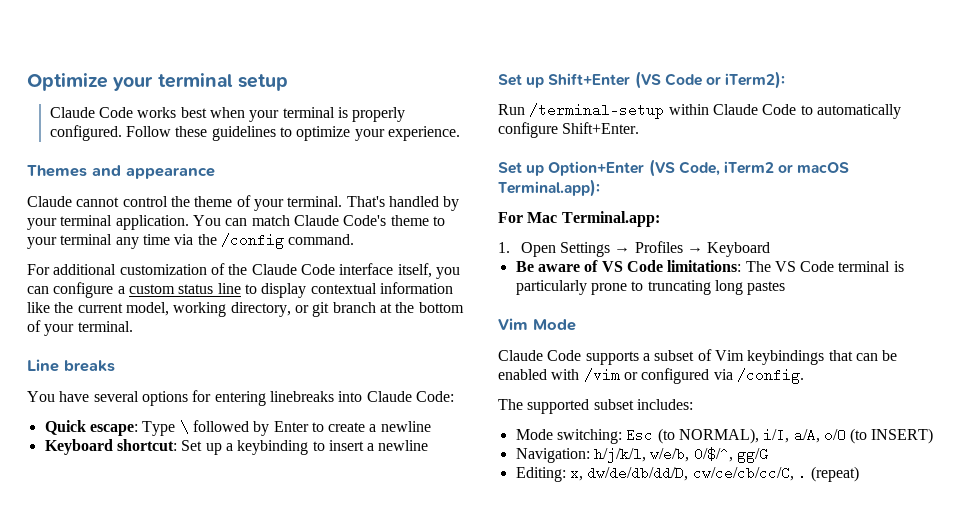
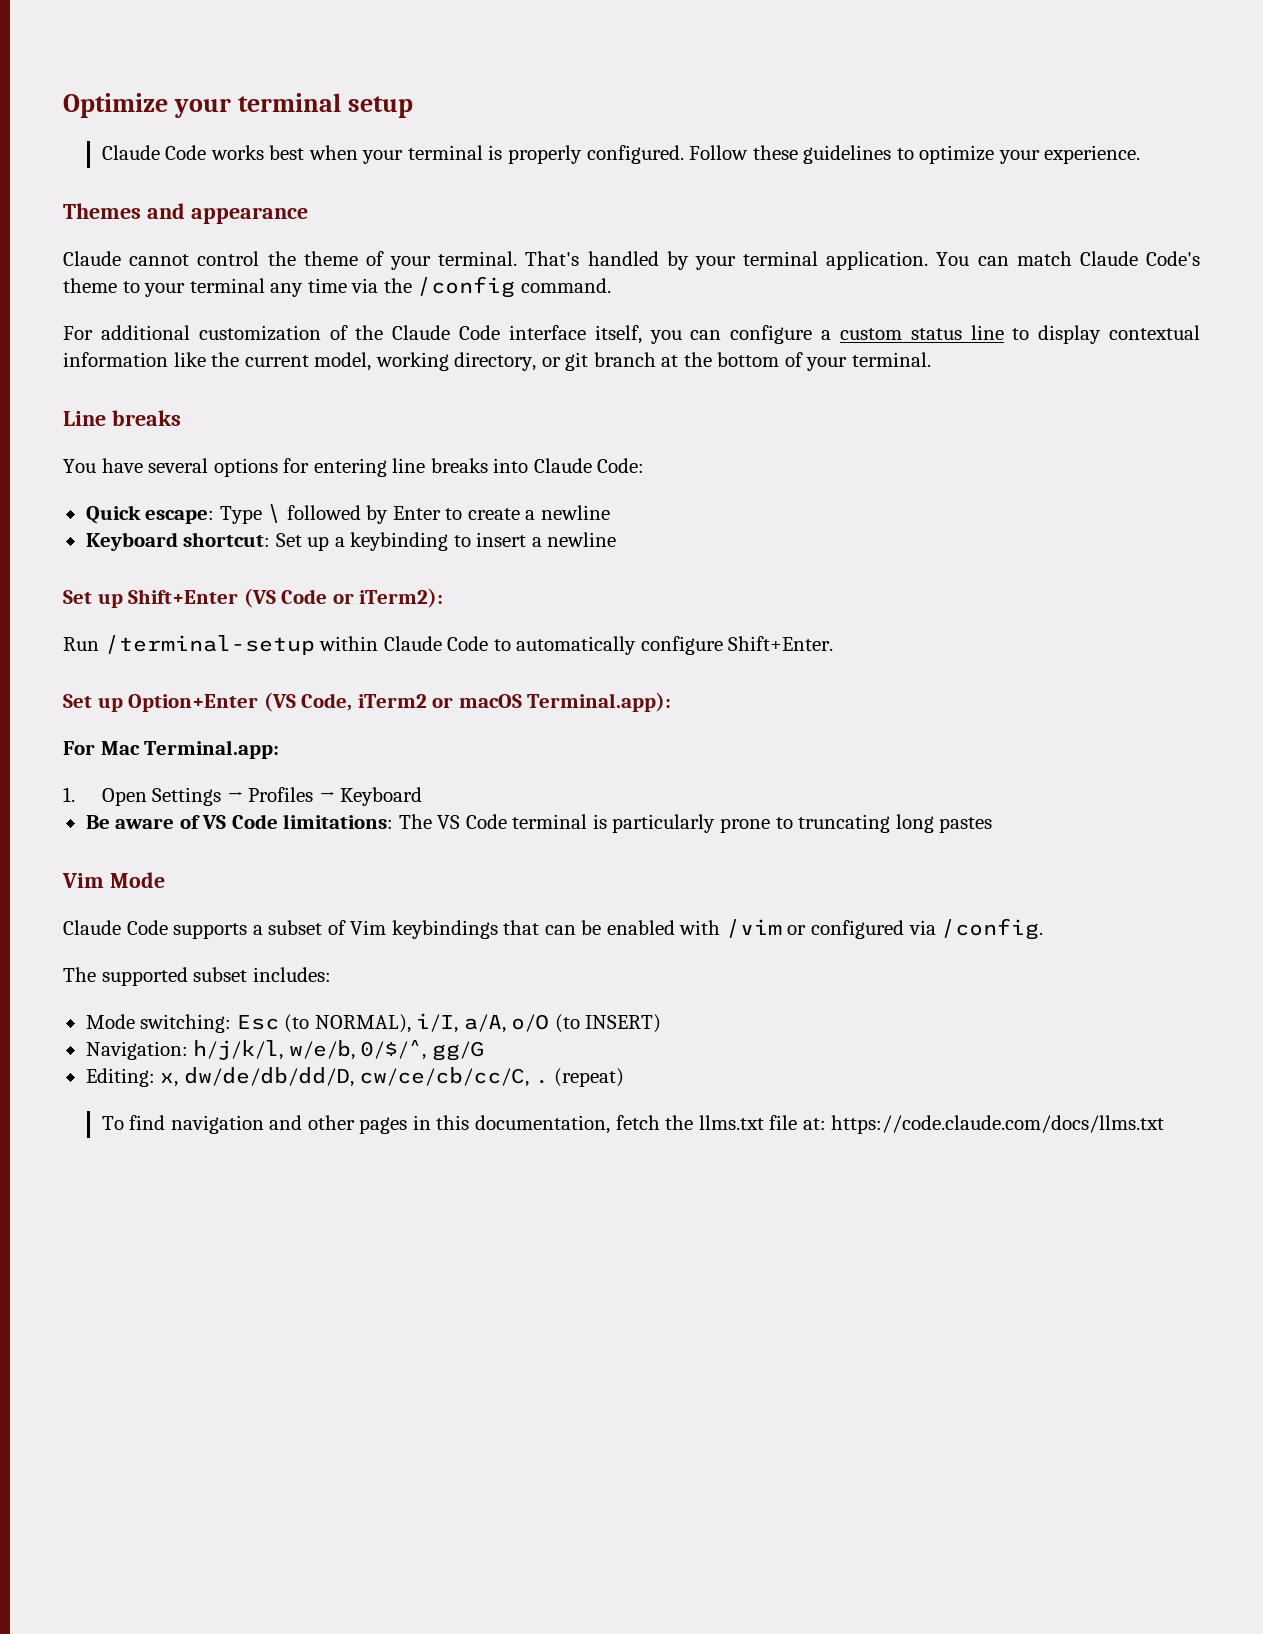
- You have several options for entering linebreaks into Claude Code:
+ You have several options for entering line breaks into Claude Code:
+ To find navigation and other pages in this documentation, fetch the llms.txt file at: https://code.claude.com/docs/llms.txt

